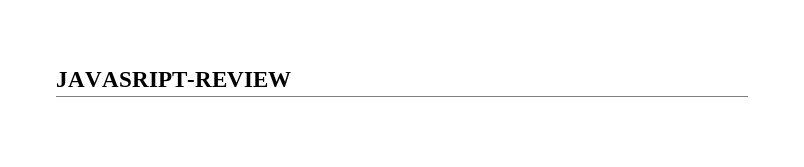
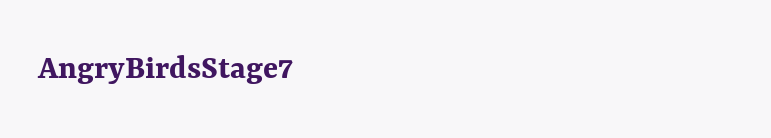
- JAVASRIPT-REVIEW
+ AngryBirdsStage7

